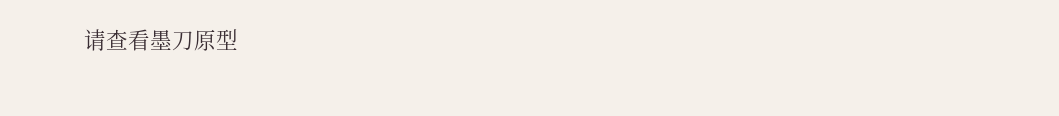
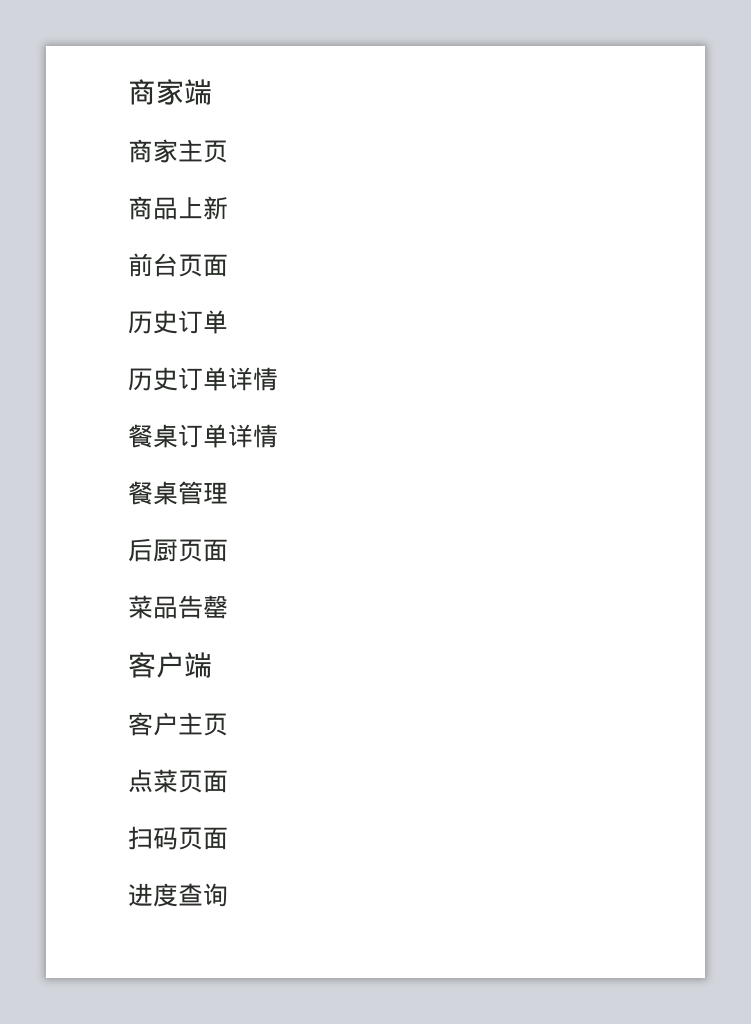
- 请查看墨刀原型
+ 商家端
+ 商家主页
+ 商品上新
+ 前台页面
+ 历史订单
+ 历史订单详情
+ 餐桌订单详情
+ 餐桌管理
+ 后厨页面
+ 菜品告罄
+ 客户端
+ 客户主页
+ 点菜页面
+ 扫码页面
+ 进度查询

